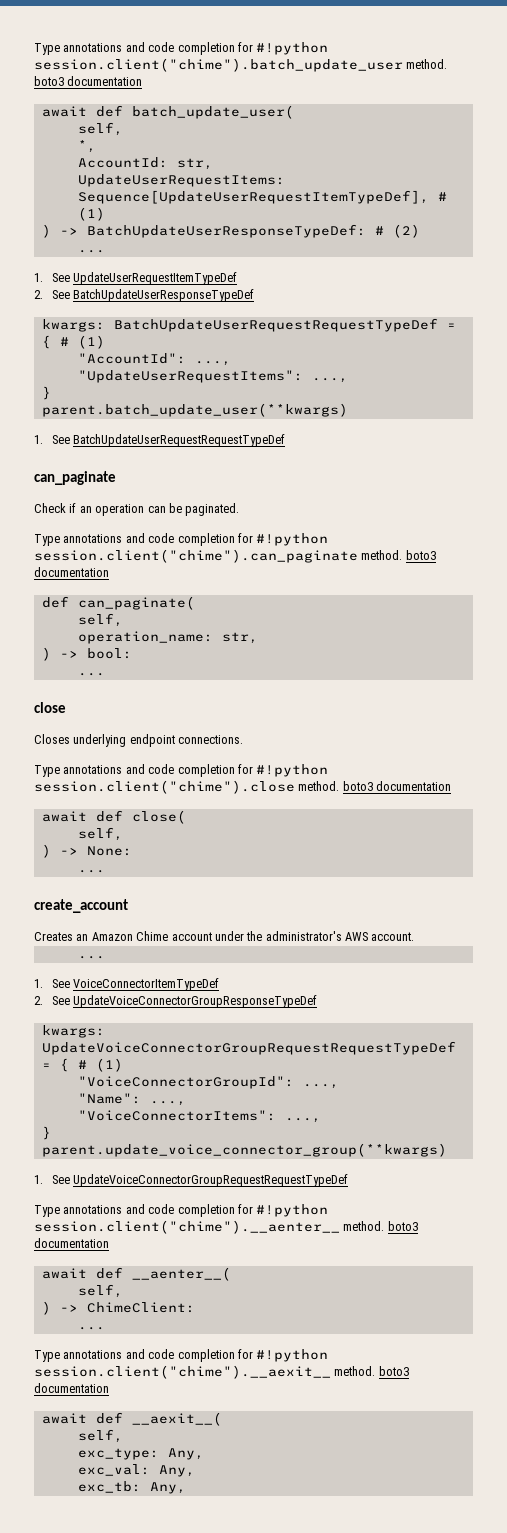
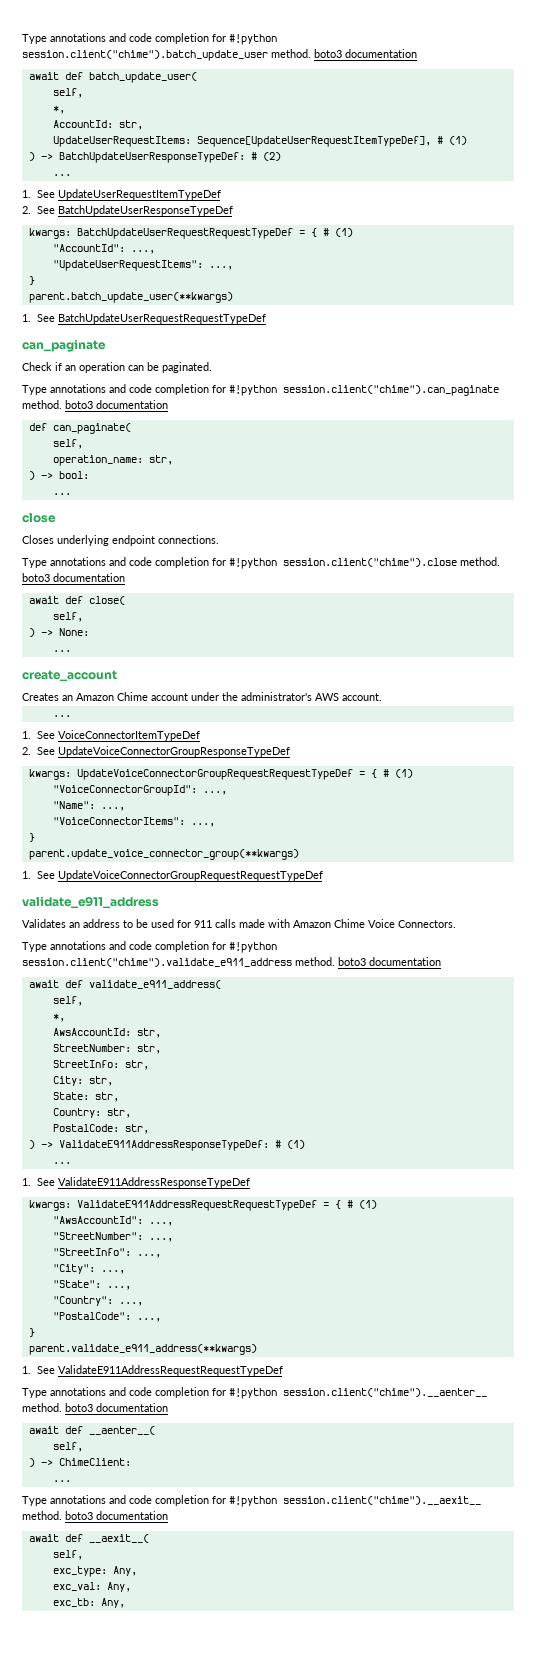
+ validate_e911_address
+ Validates an address to be used for 911 calls made with Amazon Chime Voice Connectors.
+ Type annotations and code completion for #!python session.client("chime").validate_e911_address method. boto3 documentation
+ await def validate_e911_address(
+ self,
+ *,
+ AwsAccountId: str,
+ StreetNumber: str,
+ StreetInfo: str,
+ City: str,
+ State: str,
+ Country: str,
+ PostalCode: str,
+ ) -> ValidateE911AddressResponseTypeDef: # (1)
+ ...
+ 1. See ValidateE911AddressResponseTypeDef
+ kwargs: ValidateE911AddressRequestRequestTypeDef = { # (1)
+ "AwsAccountId": ...,
+ "StreetNumber": ...,
+ "StreetInfo": ...,
+ "City": ...,
+ "State": ...,
+ "Country": ...,
+ "PostalCode": ...,
+ }
+ parent.validate_e911_address(**kwargs)
+ 1. See ValidateE911AddressRequestRequestTypeDef

